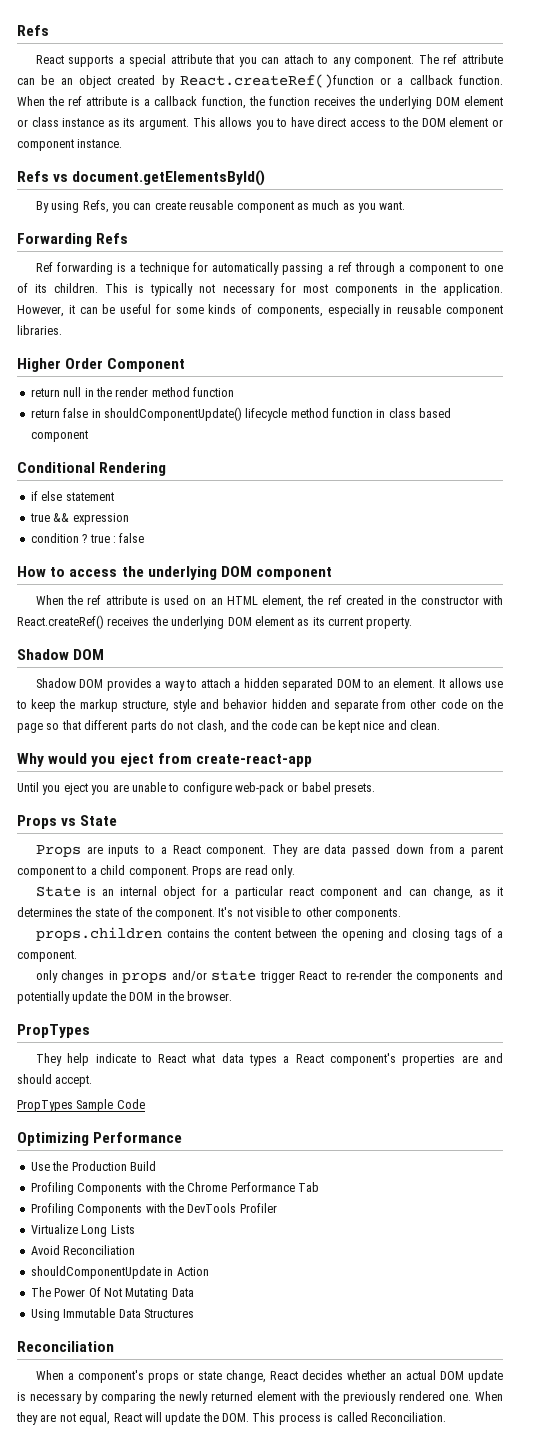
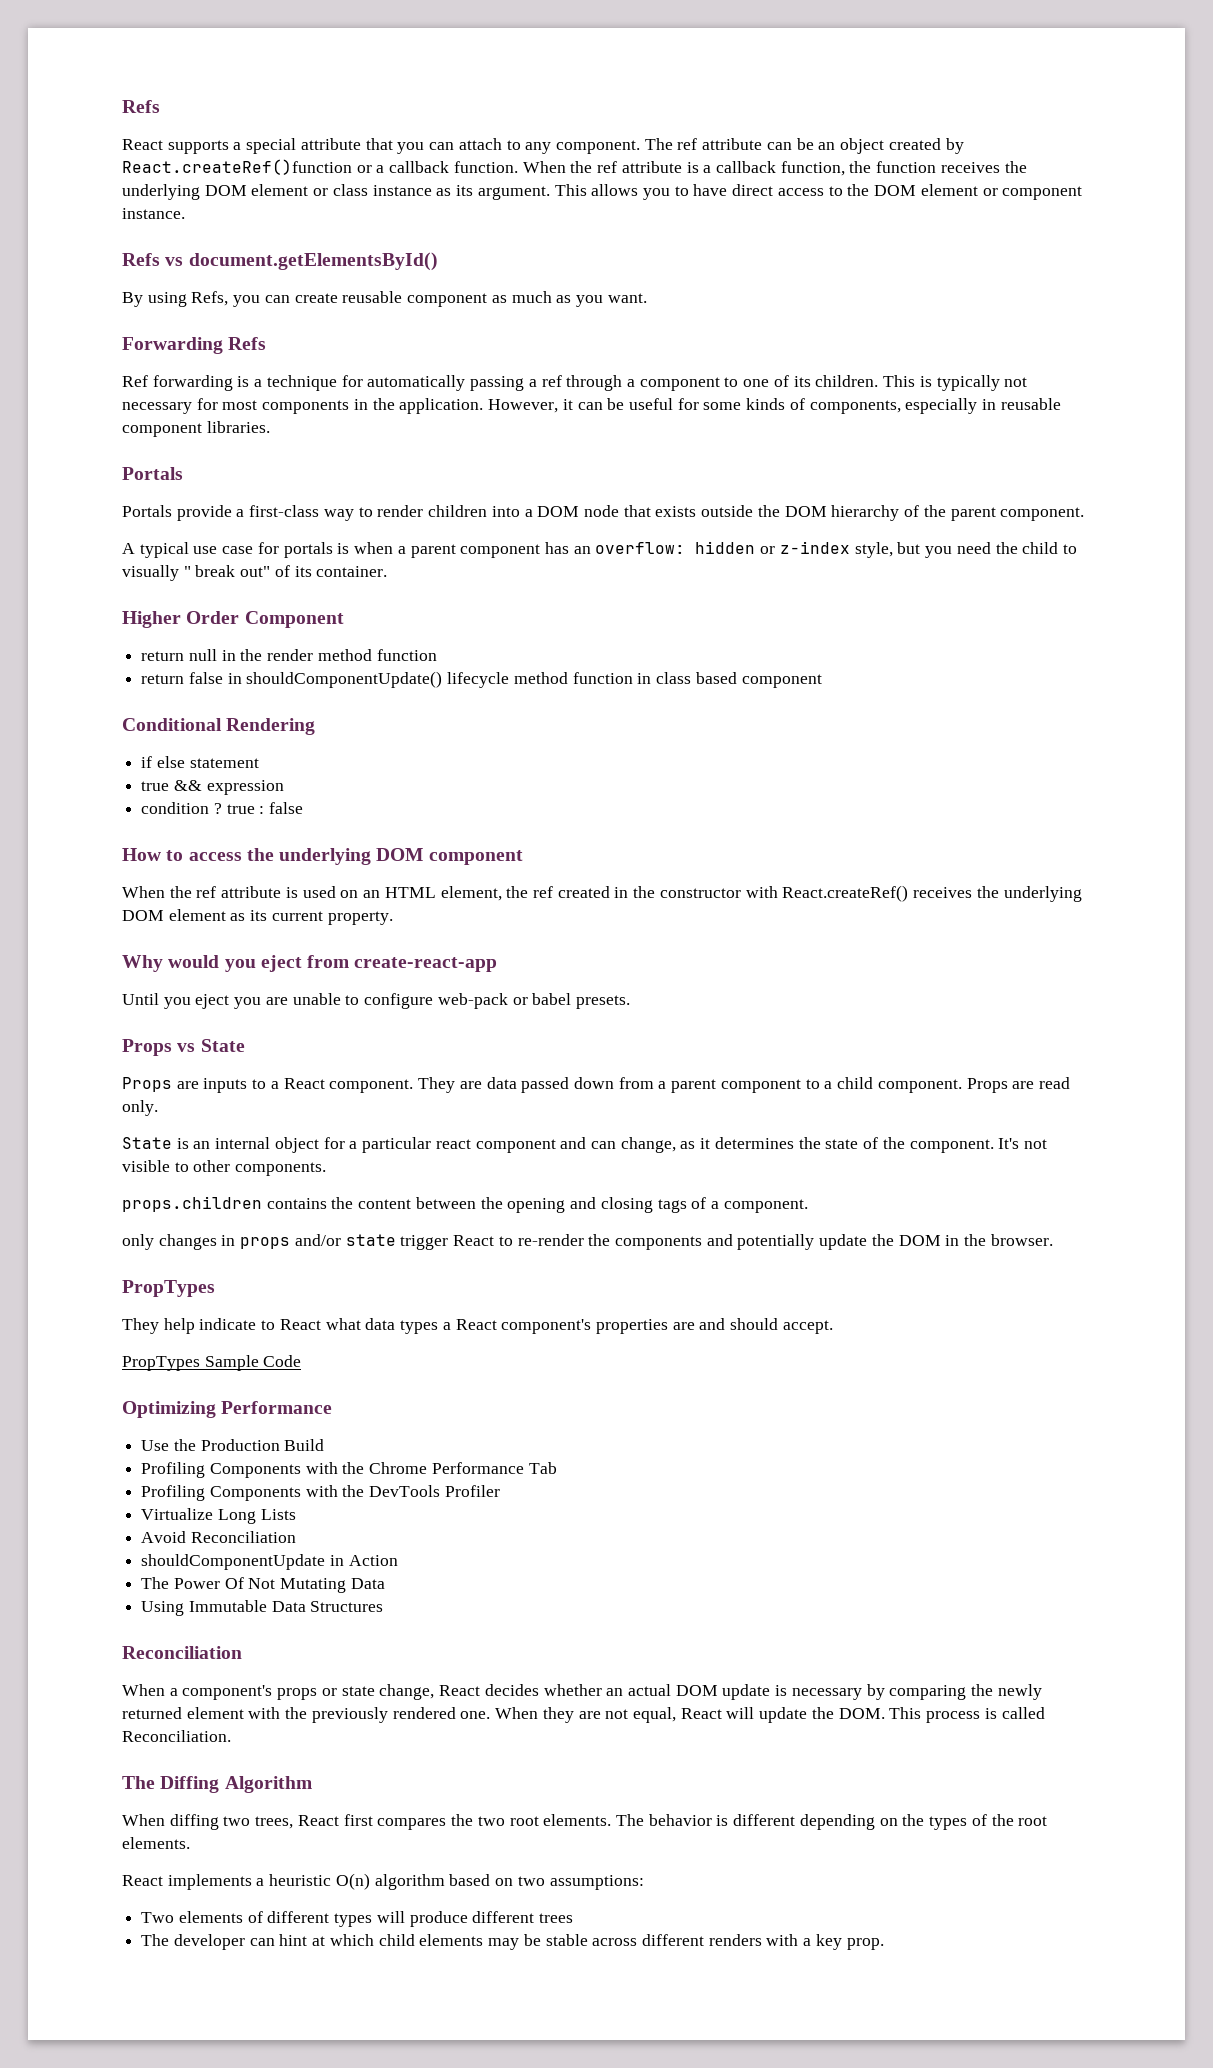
  However, it can be useful for some kinds of components, especially in reusable component libraries.
+ Portals
+ Portals provide a first-class way to render children into a DOM node that exists outside the DOM hierarchy of the parent component.
+ A typical use case for portals is when a parent component has an overflow: hidden or z-index style, but you need the child to visually " break out" of its container.
  When the ref attribute is used on an HTML element, the ref created in the constructor with React.createRef() receives the underlying DOM element as its current property.
- Shadow DOM
- Shadow DOM provides a way to attach a hidden separated DOM to an element. It allows use to keep the markup structure, style and behavior hidden and separate from other code on the page so that different parts do not clash, and the code can be kept nice and clean.
+ The Diffing Algorithm
+ When diffing two trees, React first compares the two root elements. The behavior is different depending on the types of the root elements.
+ React implements a heuristic O(n) algorithm based on two assumptions:
+ Two elements of different types will produce different trees
+ The developer can hint at which child elements may be stable across different renders with a key prop.

